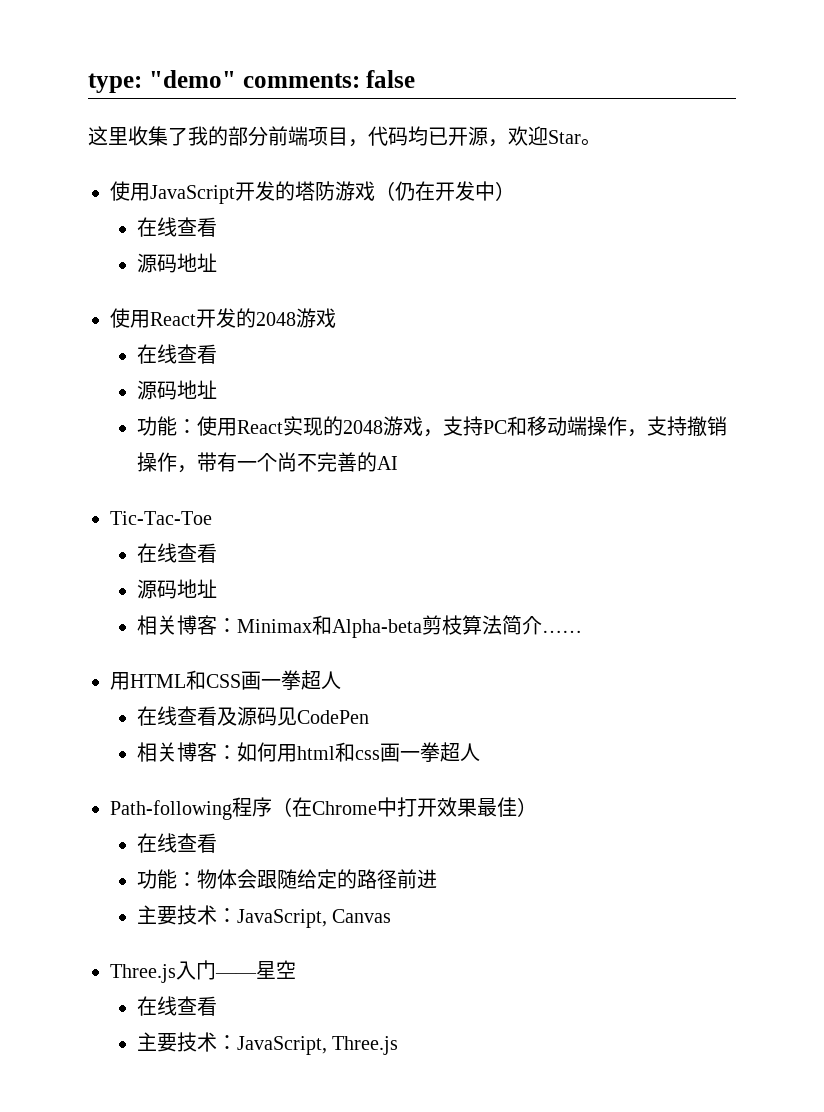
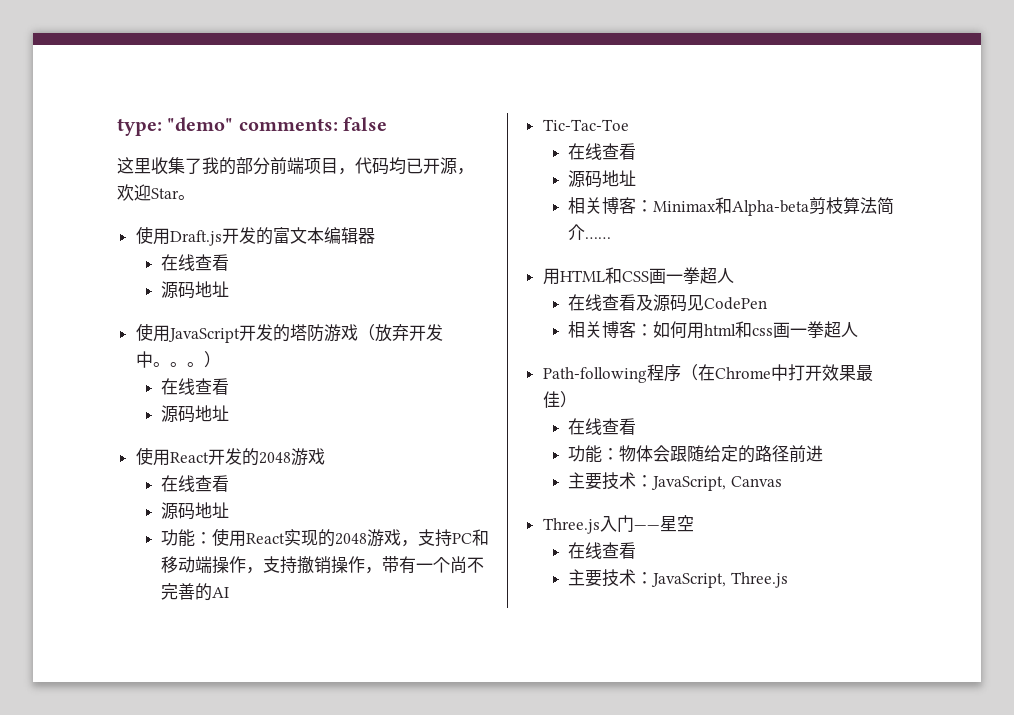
+ 使用Draft.js开发的富文本编辑器
+ 在线查看
+ 源码地址
- 使用JavaScript开发的塔防游戏（仍在开发中）
+ 使用JavaScript开发的塔防游戏（放弃开发中。。。）

